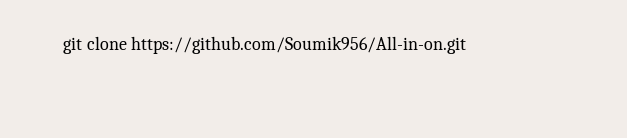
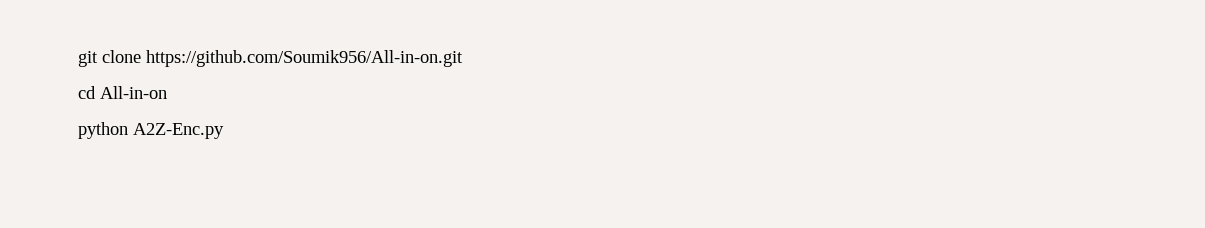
+ cd All-in-on
+ python A2Z-Enc.py

